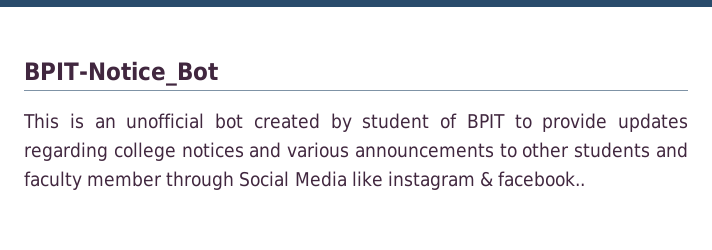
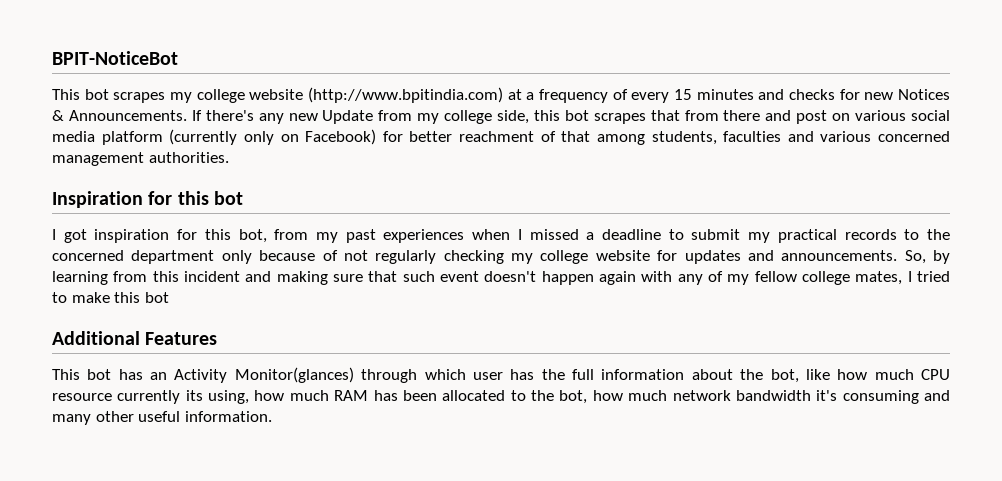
- BPIT-Notice_Bot
- This is an unofficial bot created by student of BPIT to provide updates regarding college notices and various announcements to other students and faculty member through Social Media like instagram & facebook..
+ BPIT-NoticeBot
+ This bot scrapes my college website (http://www.bpitindia.com) at a frequency of every 15 minutes and checks for new Notices & Announcements. If there's any new Update from my college side, this bot scrapes that from there and post on various social media platform (currently only on Facebook) for better reachment of that among students, faculties and various concerned management authorities.
+ Inspiration for this bot
+ I got inspiration for this bot, from my past experiences when I missed a deadline to submit my practical records to the concerned department only because of not regularly checking my college website for updates and announcements. So, by learning from this incident and making sure that such event doesn't happen again with any of my fellow college mates, I tried to make this bot
+ Additional Features
+ This bot has an Activity Monitor(glances) through which user has the full information about the bot, like how much CPU resource currently its using, how much RAM has been allocated to the bot, how much network bandwidth it's consuming and many other useful information.

